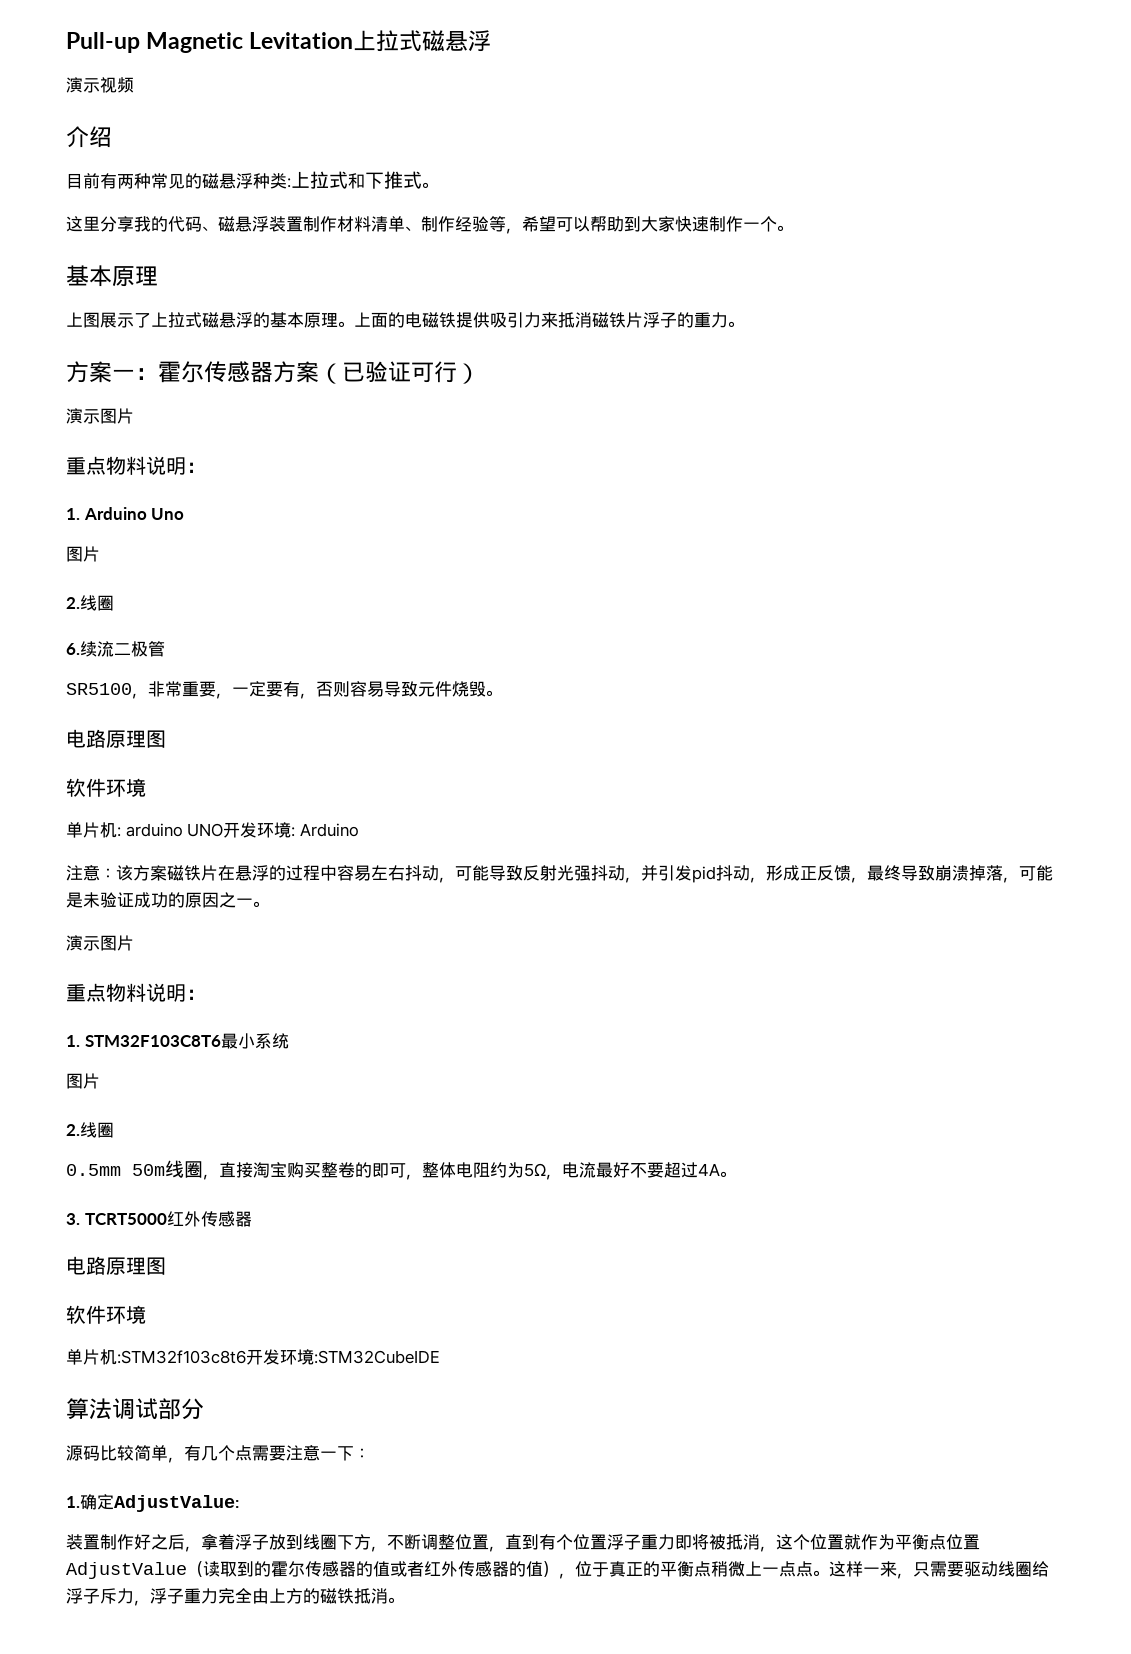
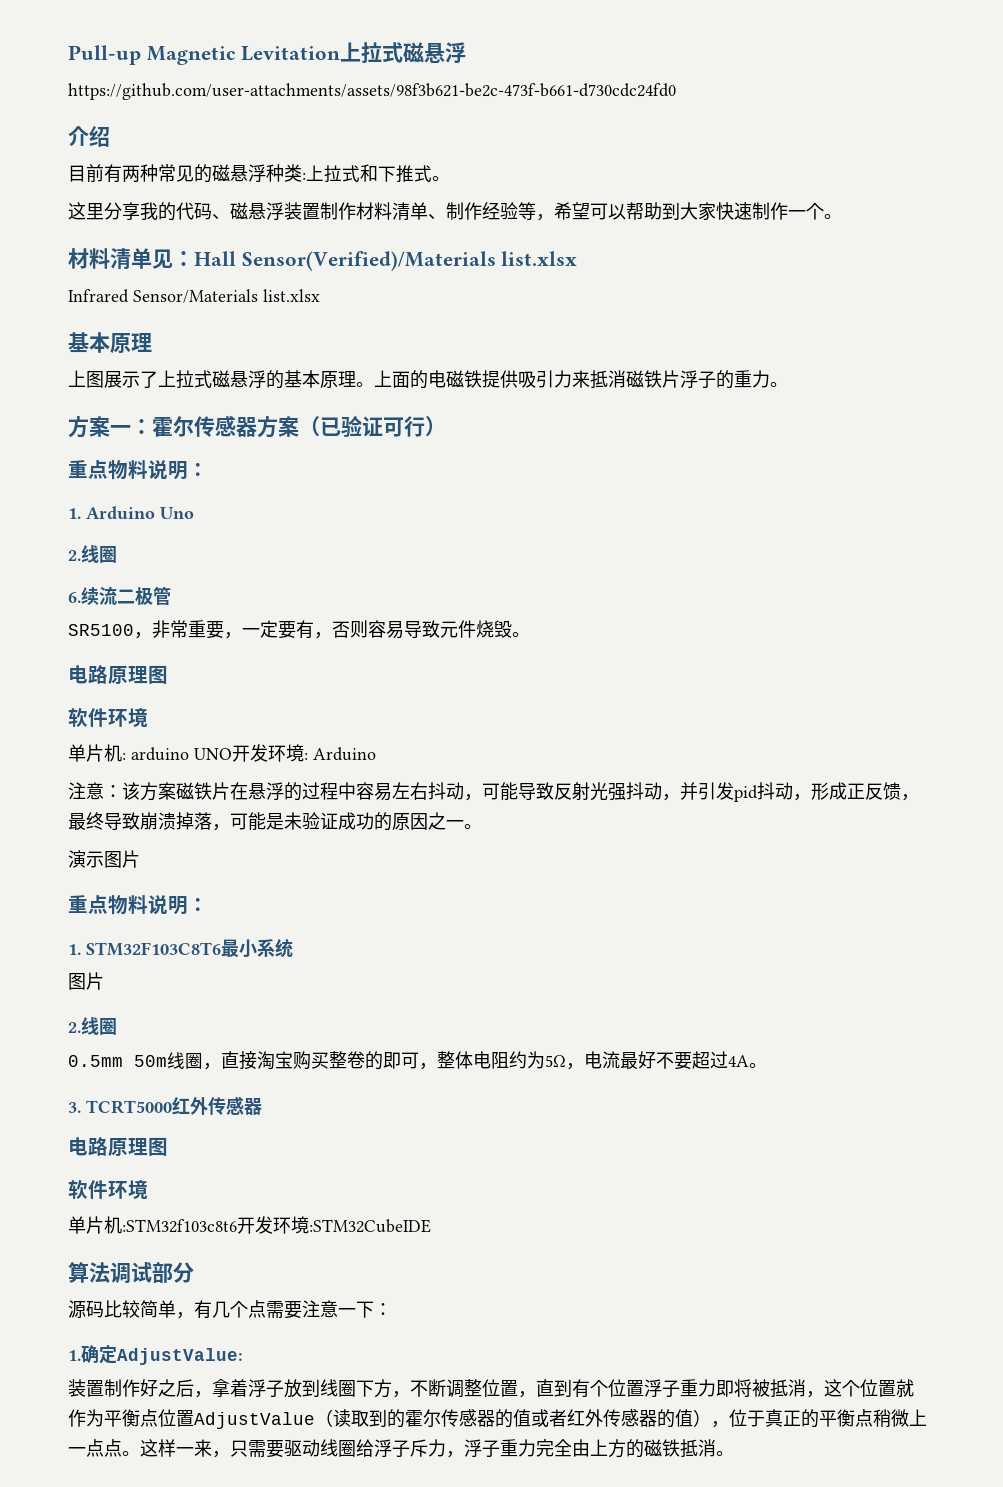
- 演示视频
+ https://github.com/user-attachments/assets/98f3b621-be2c-473f-b661-d730cdc24fd0
+ 材料清单见：Hall Sensor(Verified)/Materials list.xlsx
+ Infrared Sensor/Materials list.xlsx
  方案一：霍尔传感器方案（已验证可行）
- 演示图片
  1. Arduino Uno
- 图片

